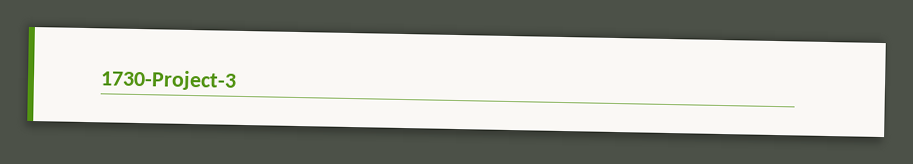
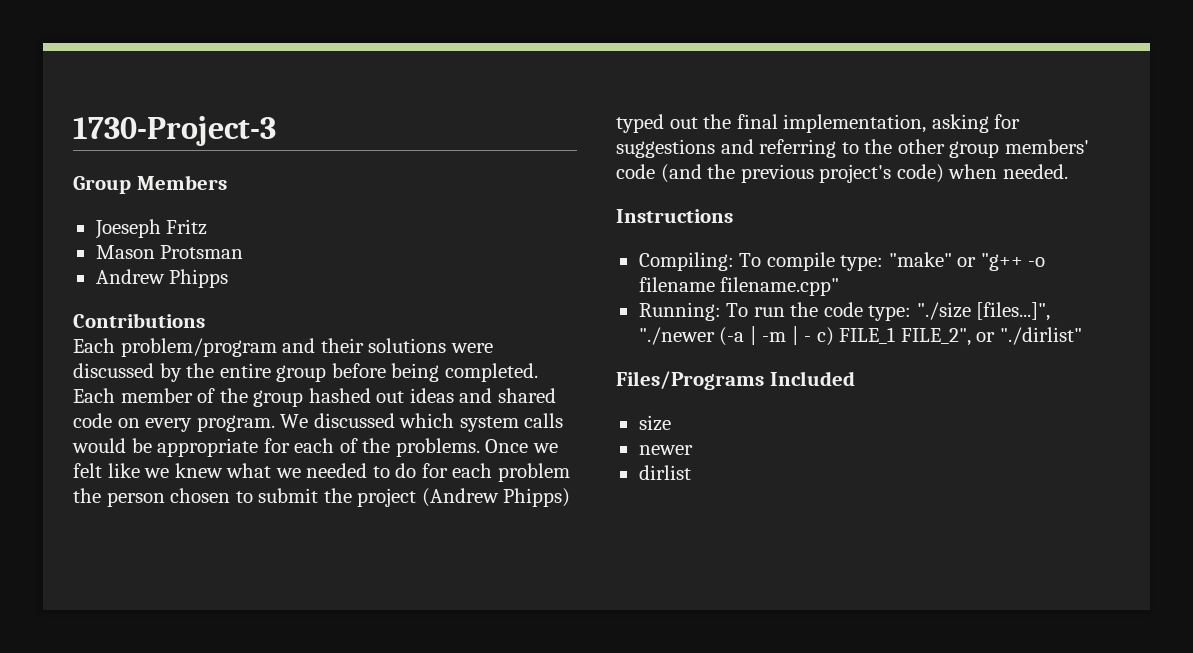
+ Group Members
+ Joeseph Fritz
+ Mason Protsman
+ Andrew Phipps
+ Contributions
+ Each problem/program and their solutions were discussed by the entire group before being completed. Each member of the group hashed out ideas and shared code on every program. We discussed which system calls would be appropriate for each of the problems. Once we felt like we knew what we needed to do for each problem the person chosen to submit the project (Andrew Phipps) typed out the final implementation, asking for suggestions and referring to the other group members' code (and the previous project's code) when needed.
+ Instructions
+ Compiling: To compile type: "make" or "g++ -o filename filename.cpp"
+ Running: To run the code type: "./size [files...]", "./newer (-a | -m | - c) FILE_1 FILE_2", or "./dirlist"
+ Files/Programs Included
+ size
+ newer
+ dirlist

